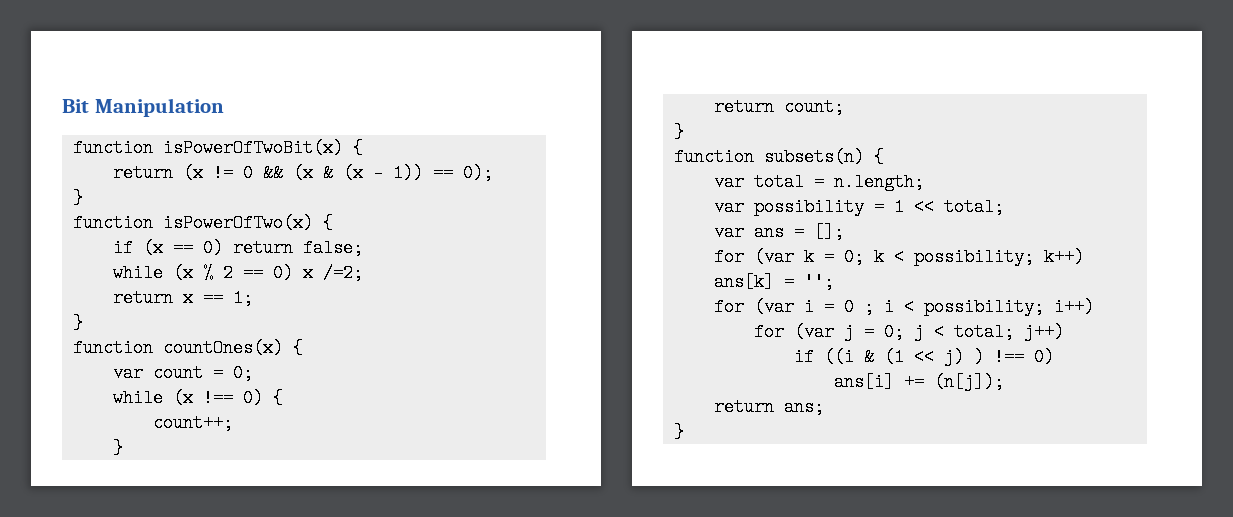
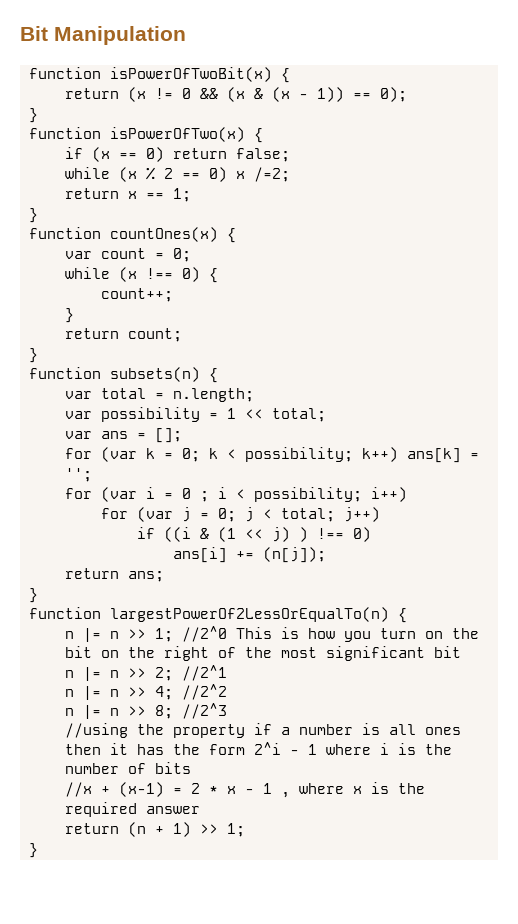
+ function largestPowerOf2LessOrEqualTo(n) {
+ n |= n >> 1; //2^0 This is how you turn on the bit on the right of the most significant bit
+ n |= n >> 2; //2^1
+ n |= n >> 4; //2^2
+ n |= n >> 8; //2^3
+ //using the property if a number is all ones then it has the form 2^i - 1 where i is the number of bits
+ //x + (x-1) = 2 * x - 1 , where x is the required answer
+ return (n + 1) >> 1;
+ }

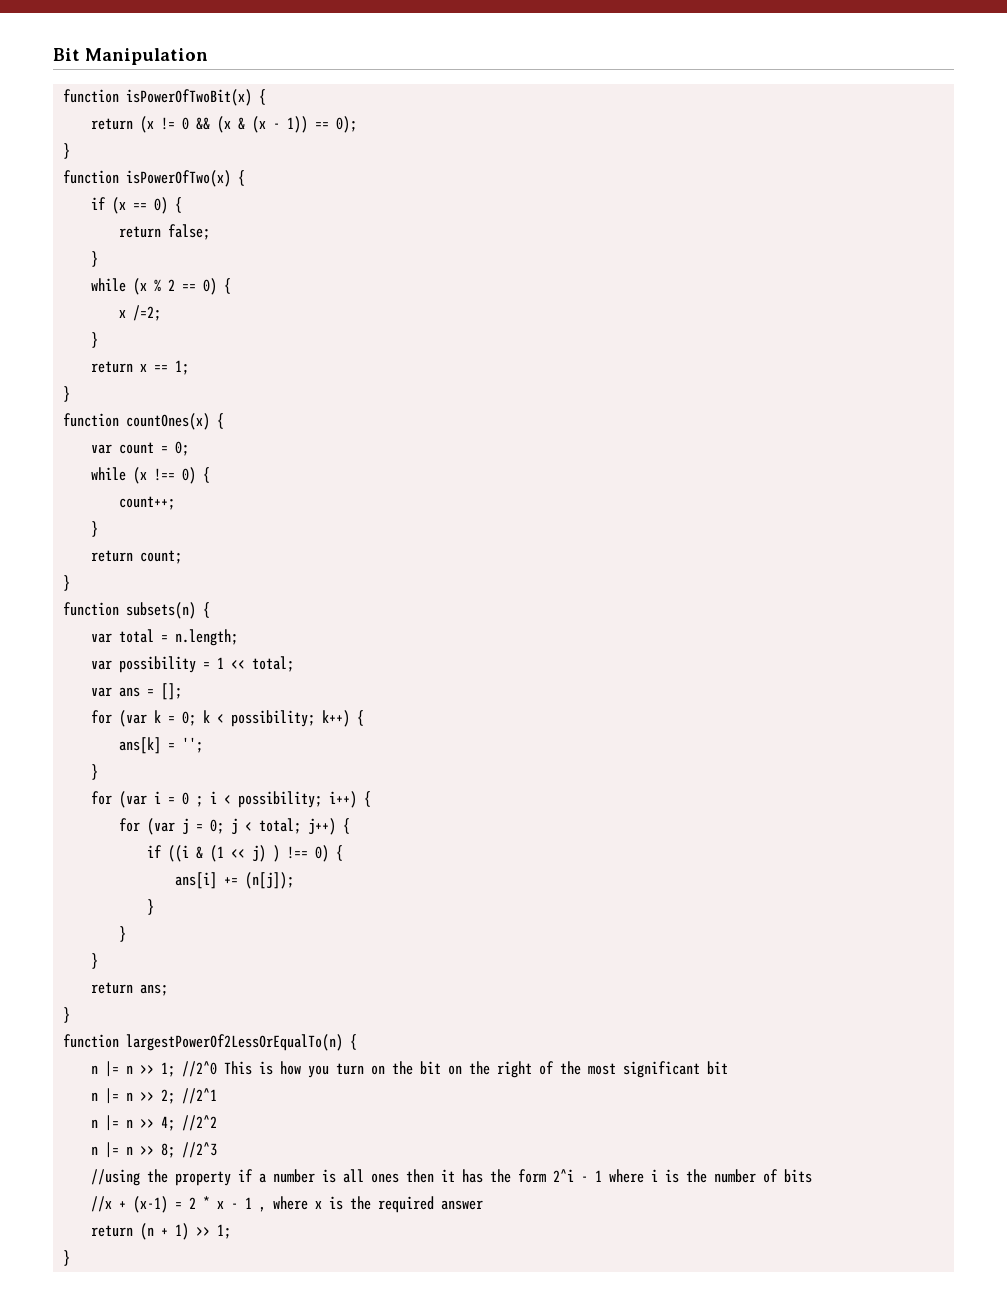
- if (x == 0) return false;
+ if (x == 0) {
+ return false;
+ }
- while (x % 2 == 0) x /=2;
+ while (x % 2 == 0) {
+ x /=2;
+ }
- for (var k = 0; k < possibility; k++) ans[k] = '';
+ for (var k = 0; k < possibility; k++) {
+ ans[k] = '';
+ }
- for (var i = 0 ; i < possibility; i++)
+ for (var i = 0 ; i < possibility; i++) {
- for (var j = 0; j < total; j++)
+ for (var j = 0; j < total; j++) {
- if ((i & (1 << j) ) !== 0)
+ if ((i & (1 << j) ) !== 0) {
  ans[i] += (n[j]);
+ }
+ }
+ }

